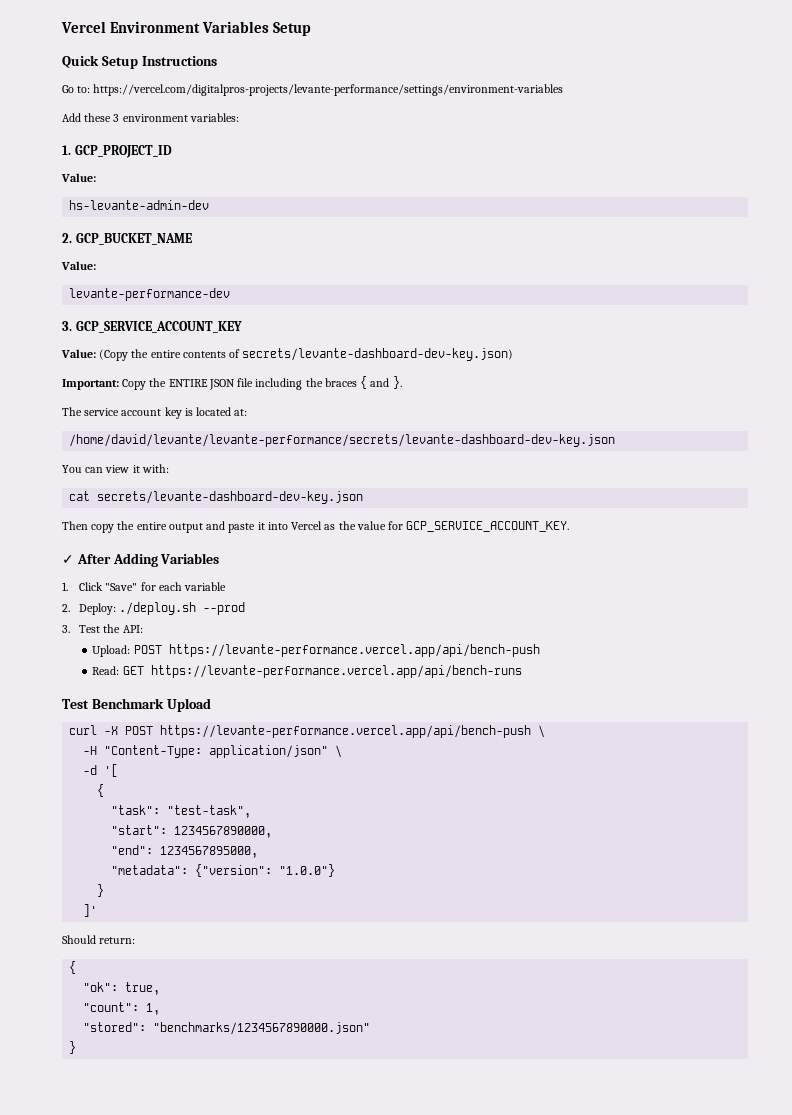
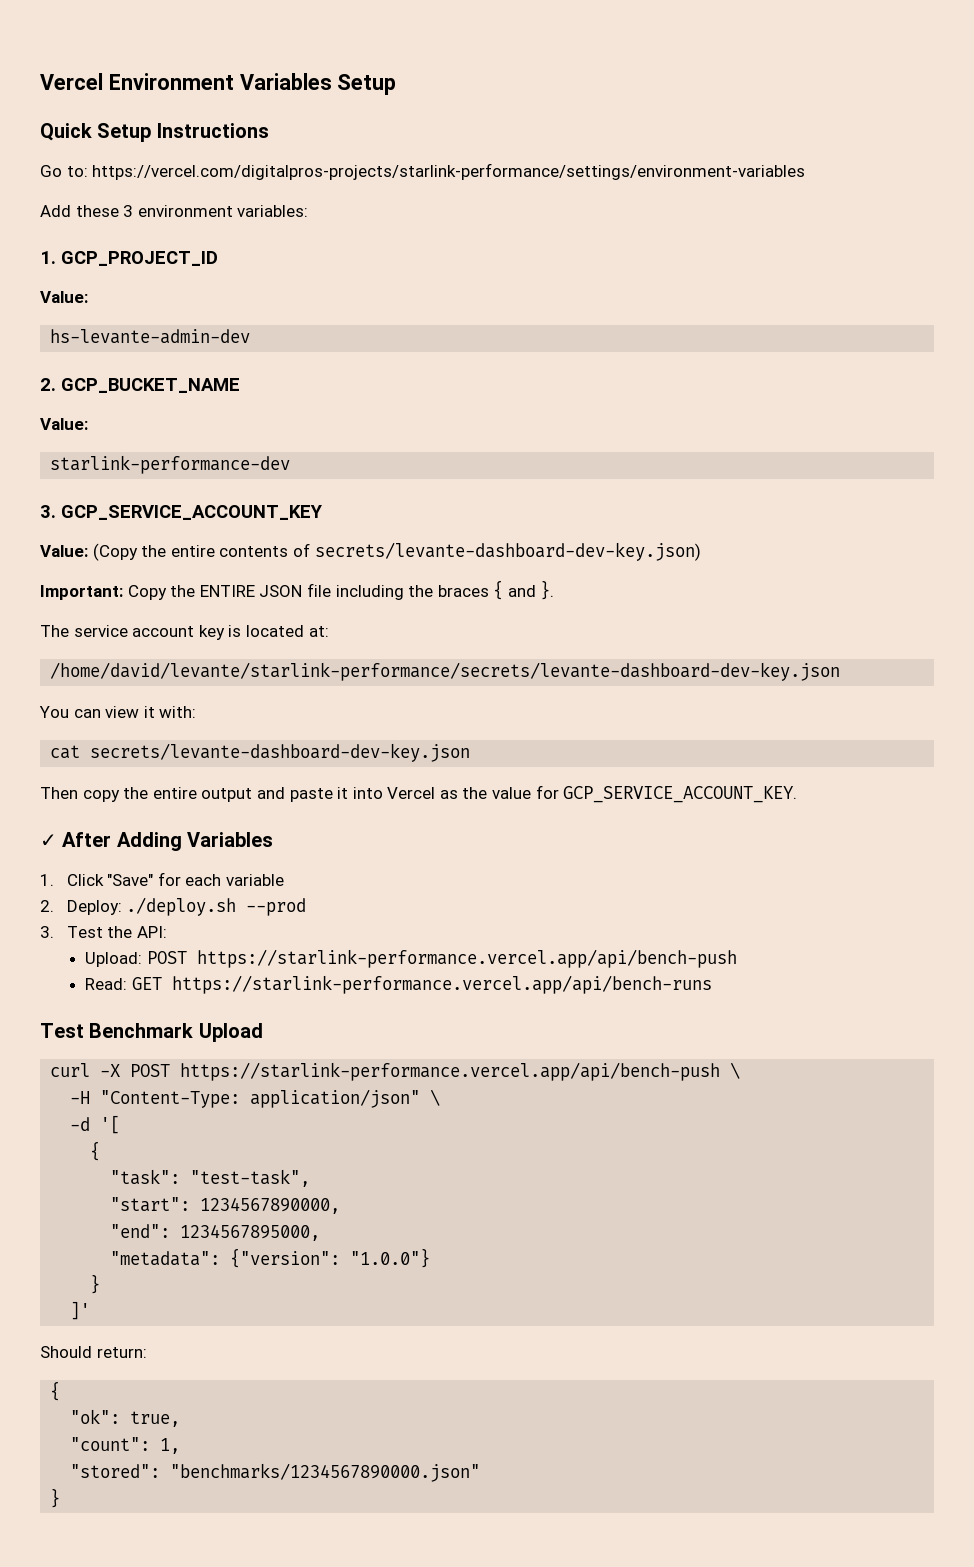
- Go to: https://vercel.com/digitalpros-projects/levante-performance/settings/environment-variables
+ Go to: https://vercel.com/digitalpros-projects/starlink-performance/settings/environment-variables
- levante-performance-dev
+ starlink-performance-dev
- /home/david/levante/levante-performance/secrets/levante-dashboard-dev-key.json
+ /home/david/levante/starlink-performance/secrets/levante-dashboard-dev-key.json
- Upload: POST https://levante-performance.vercel.app/api/bench-push
+ Upload: POST https://starlink-performance.vercel.app/api/bench-push
- Read: GET https://levante-performance.vercel.app/api/bench-runs
+ Read: GET https://starlink-performance.vercel.app/api/bench-runs
- curl -X POST https://levante-performance.vercel.app/api/bench-push \
+ curl -X POST https://starlink-performance.vercel.app/api/bench-push \

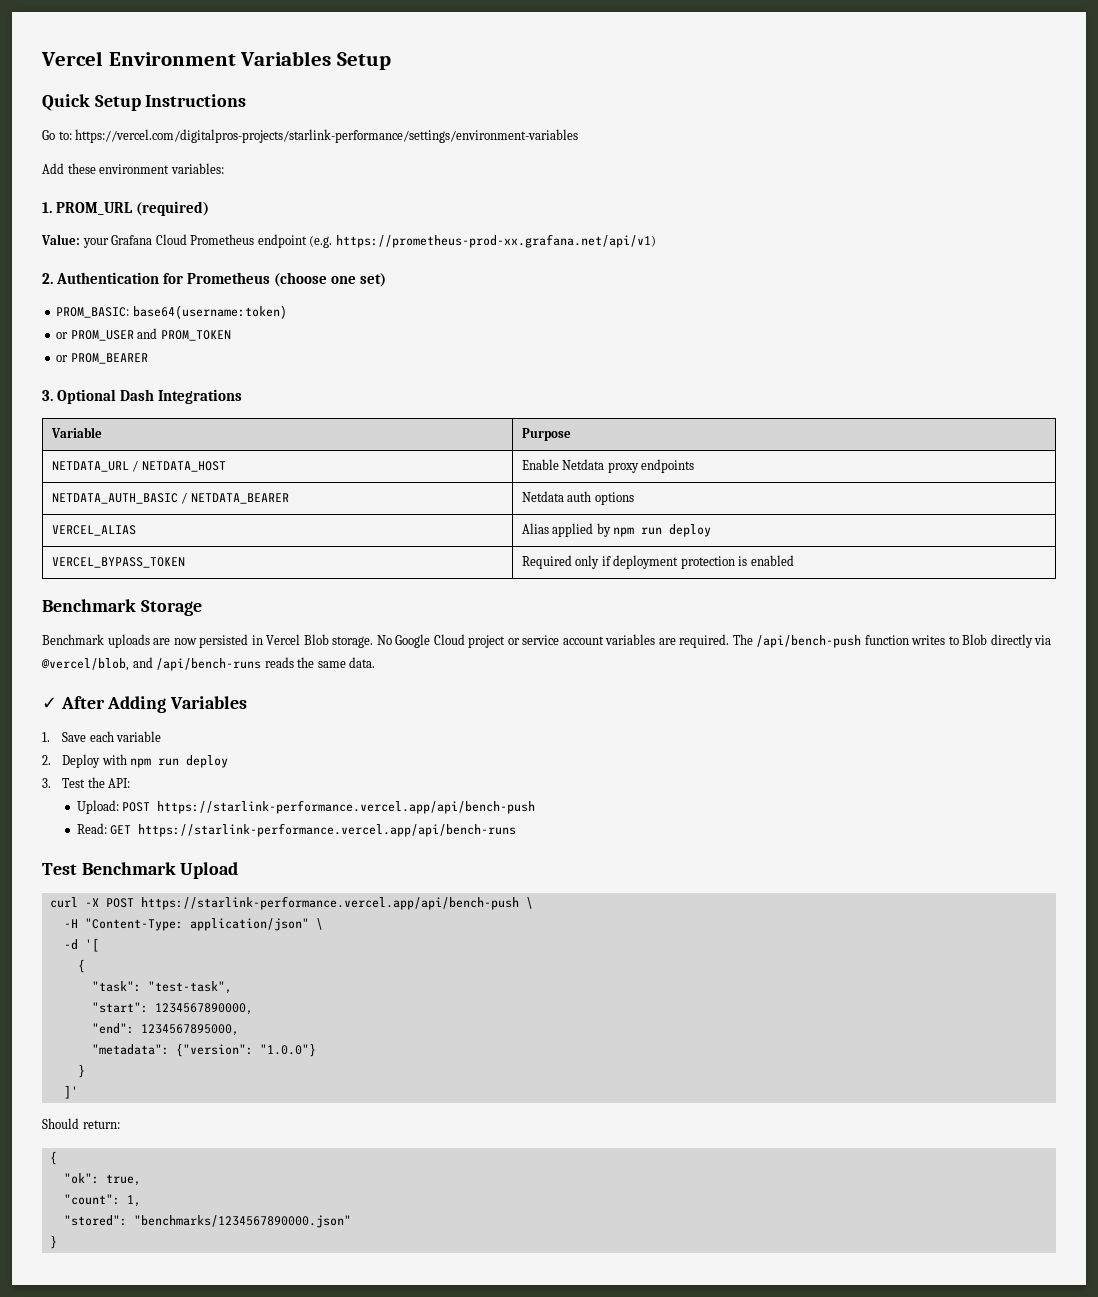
- Add these 3 environment variables:
+ Add these environment variables:
- 1. GCP_PROJECT_ID
- Value:
- hs-levante-admin-dev
- 2. GCP_BUCKET_NAME
- Value:
- starlink-performance-dev
- 3. GCP_SERVICE_ACCOUNT_KEY
- Value: (Copy the entire contents of secrets/levante-dashboard-dev-key.json)
- Important: Copy the ENTIRE JSON file including the braces { and }.
- The service account key is located at:
- /home/david/levante/starlink-performance/secrets/levante-dashboard-dev-key.json
- You can view it with:
- cat secrets/levante-dashboard-dev-key.json
- Then copy the entire output and paste it into Vercel as the value for GCP_SERVICE_ACCOUNT_KEY.
+ 1. PROM_URL (required)
+ Value: your Grafana Cloud Prometheus endpoint (e.g. https://prometheus-prod-xx.grafana.net/api/v1)
+ 2. Authentication for Prometheus (choose one set)
+ PROM_BASIC: base64(username:token)
+ or PROM_USER and PROM_TOKEN
+ or PROM_BEARER
+ 3. Optional Dash Integrations
+ Variable | Purpose
+ NETDATA_URL / NETDATA_HOST | Enable Netdata proxy endpoints
+ NETDATA_AUTH_BASIC / NETDATA_BEARER | Netdata auth options
+ VERCEL_ALIAS | Alias applied by npm run deploy
+ VERCEL_BYPASS_TOKEN | Required only if deployment protection is enabled
+ Benchmark Storage
+ Benchmark uploads are now persisted in Vercel Blob storage. No Google Cloud project or service account variables are required. The /api/bench-push function writes to Blob directly via @vercel/blob, and /api/bench-runs reads the same data.
- 1. Click "Save" for each variable
+ 1. Save each variable
- 2. Deploy: ./deploy.sh --prod
+ 2. Deploy with npm run deploy

